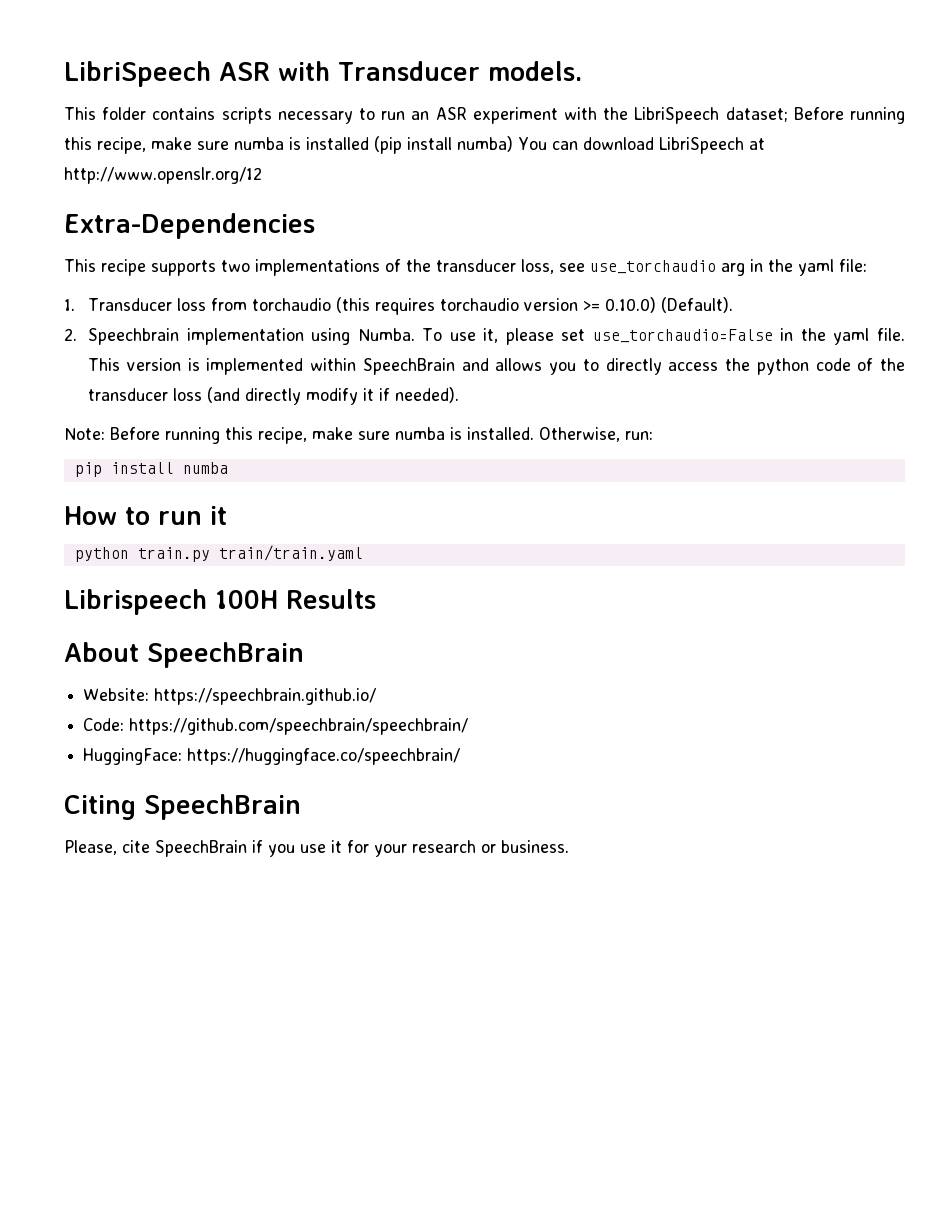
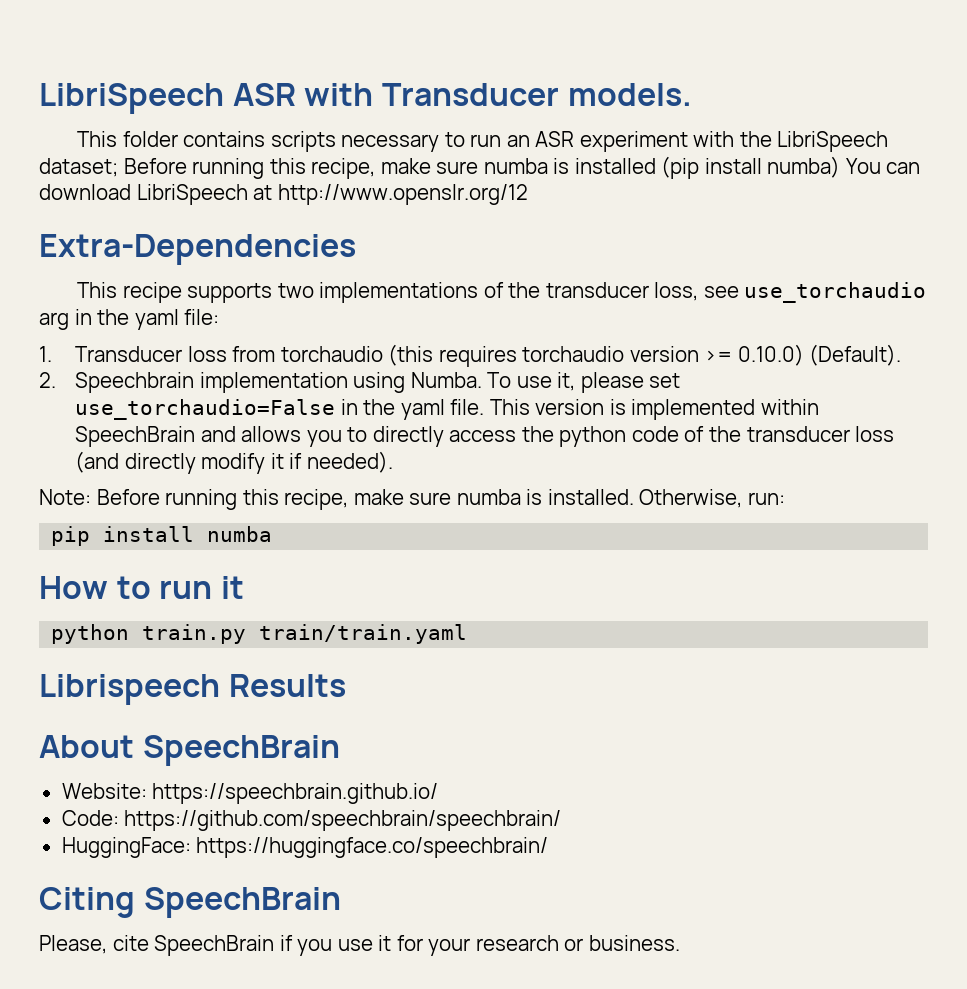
- Librispeech 100H Results
+ Librispeech Results

